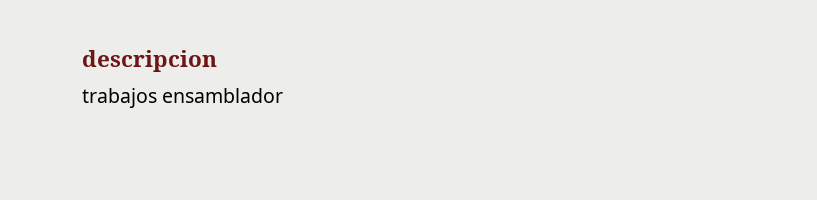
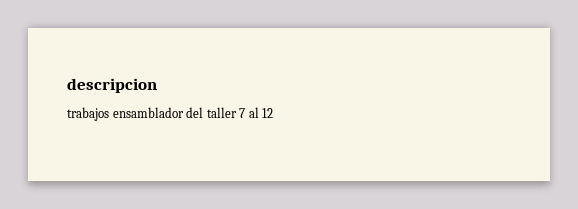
- trabajos ensamblador
+ trabajos ensamblador del taller 7 al 12

